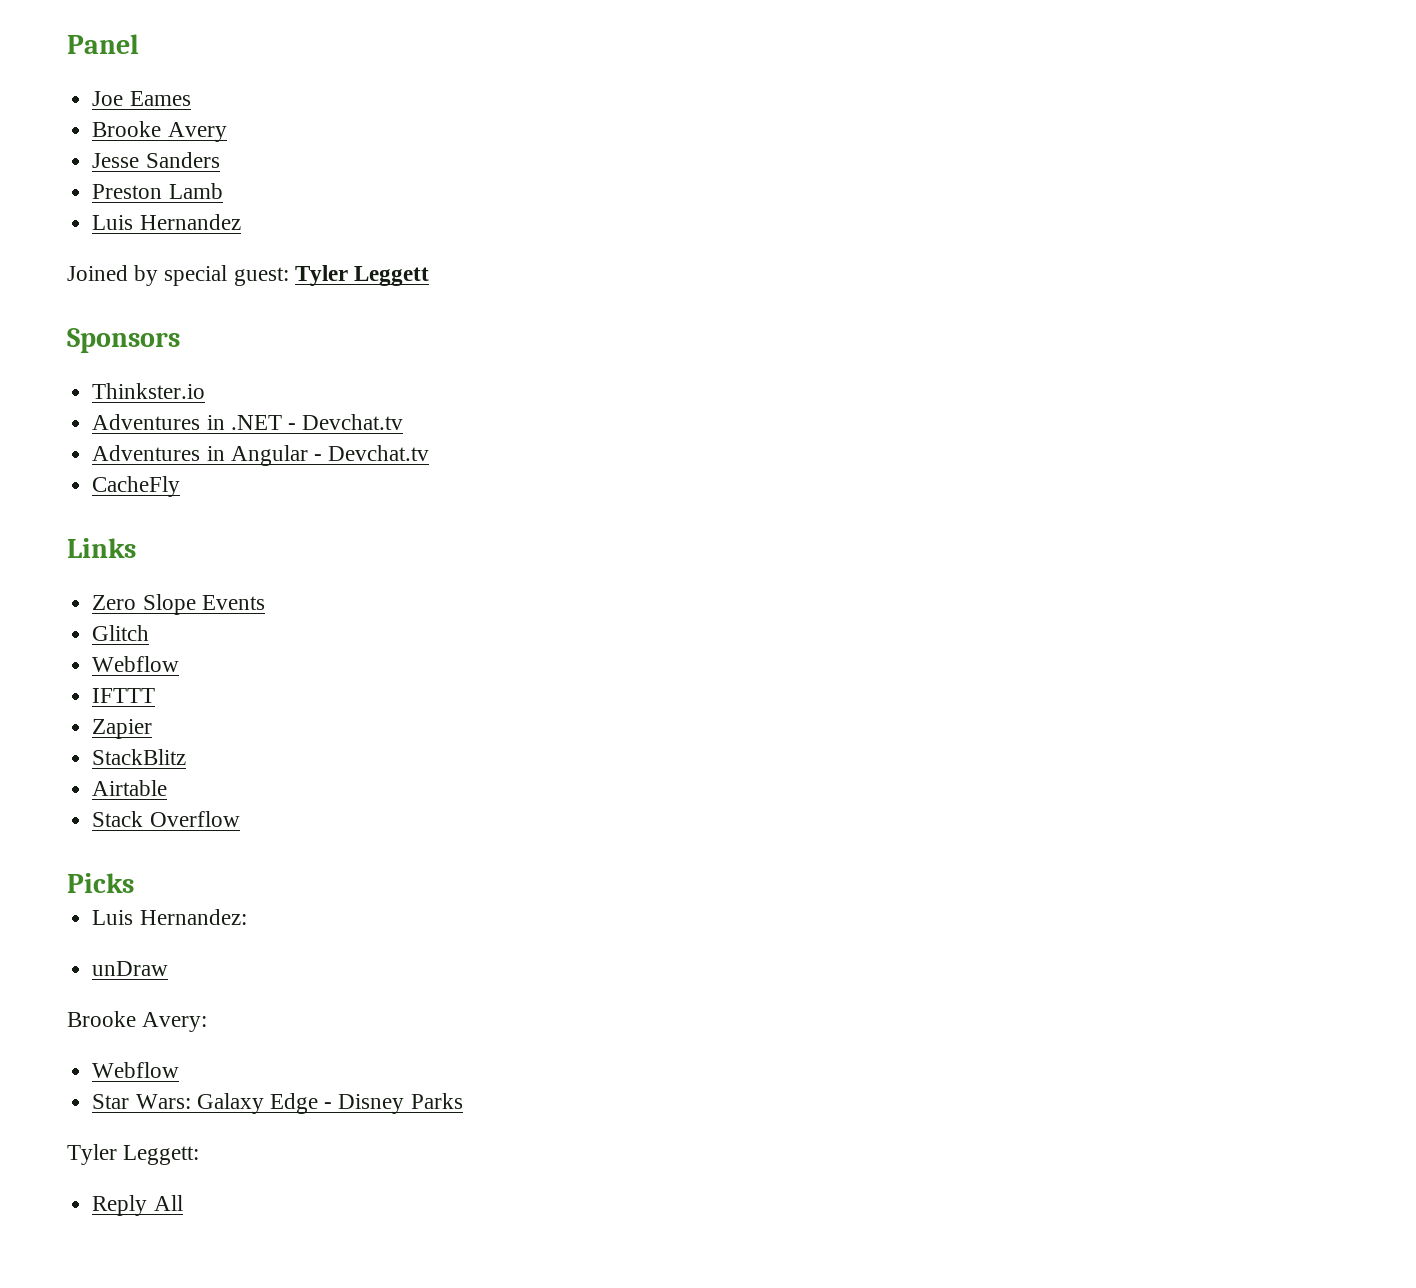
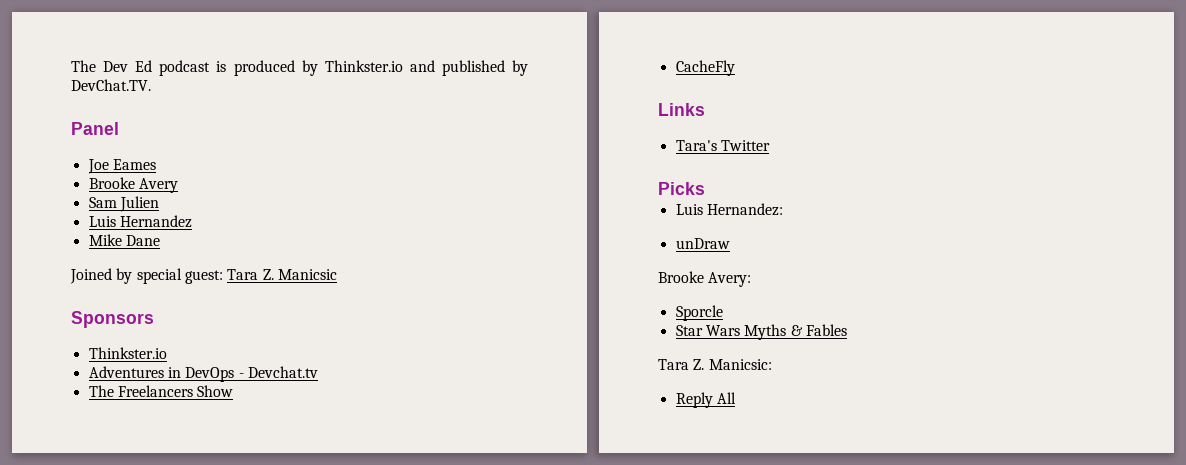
+ The Dev Ed podcast is produced by Thinkster.io and published by DevChat.TV.
- Jesse Sanders
- Preston Lamb
+ Sam Julien
+ Mike Dane
- Joined by special guest: Tyler Leggett
+ Joined by special guest: Tara Z. Manicsic
- Adventures in .NET - Devchat.tv
- Adventures in Angular - Devchat.tv
+ Adventures in DevOps - Devchat.tv
+ The Freelancers Show
  CacheFly
  Links
- Zero Slope Events
- Glitch
- Webflow
- IFTTT
- Zapier
- StackBlitz
- Airtable
- Stack Overflow
+ Tara's Twitter
  Brooke Avery:
- Webflow
+ Sporcle
- Star Wars: Galaxy Edge - Disney Parks
- Tyler Leggett:
+ Star Wars Myths & Fables
+ Tara Z. Manicsic:

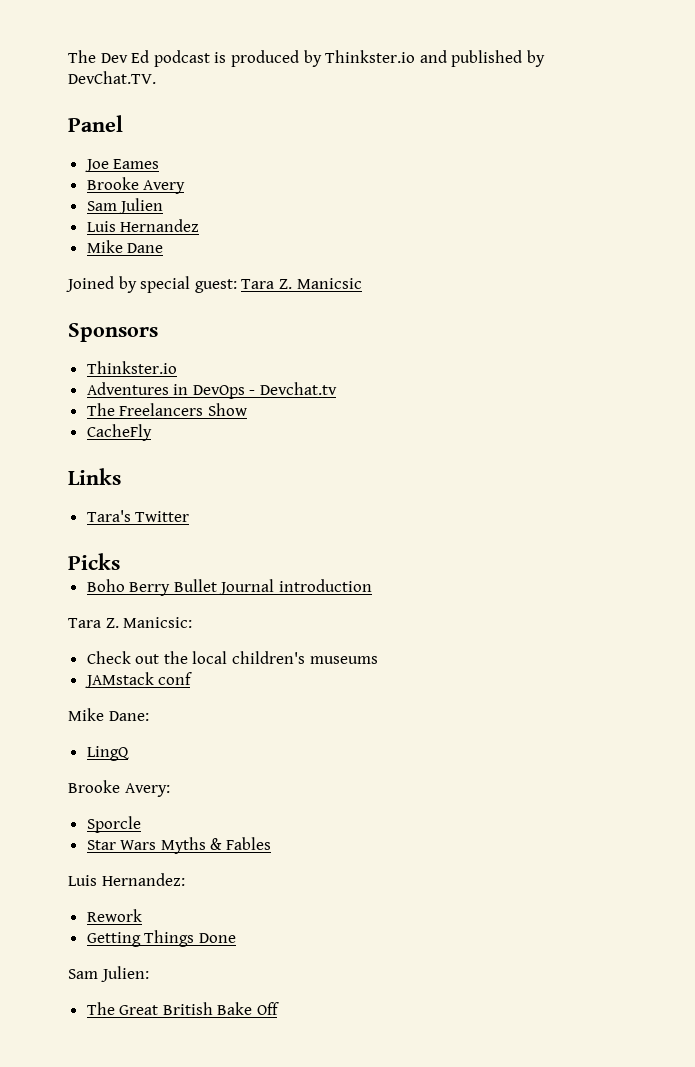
- Luis Hernandez:
- unDraw
+ Boho Berry Bullet Journal introduction
+ Tara Z. Manicsic:
+ Check out the local children's museums
+ JAMstack conf
+ Mike Dane:
+ LingQ
- Tara Z. Manicsic:
- Reply All
+ Luis Hernandez:
+ Rework
+ Getting Things Done
+ Sam Julien:
+ The Great British Bake Off

